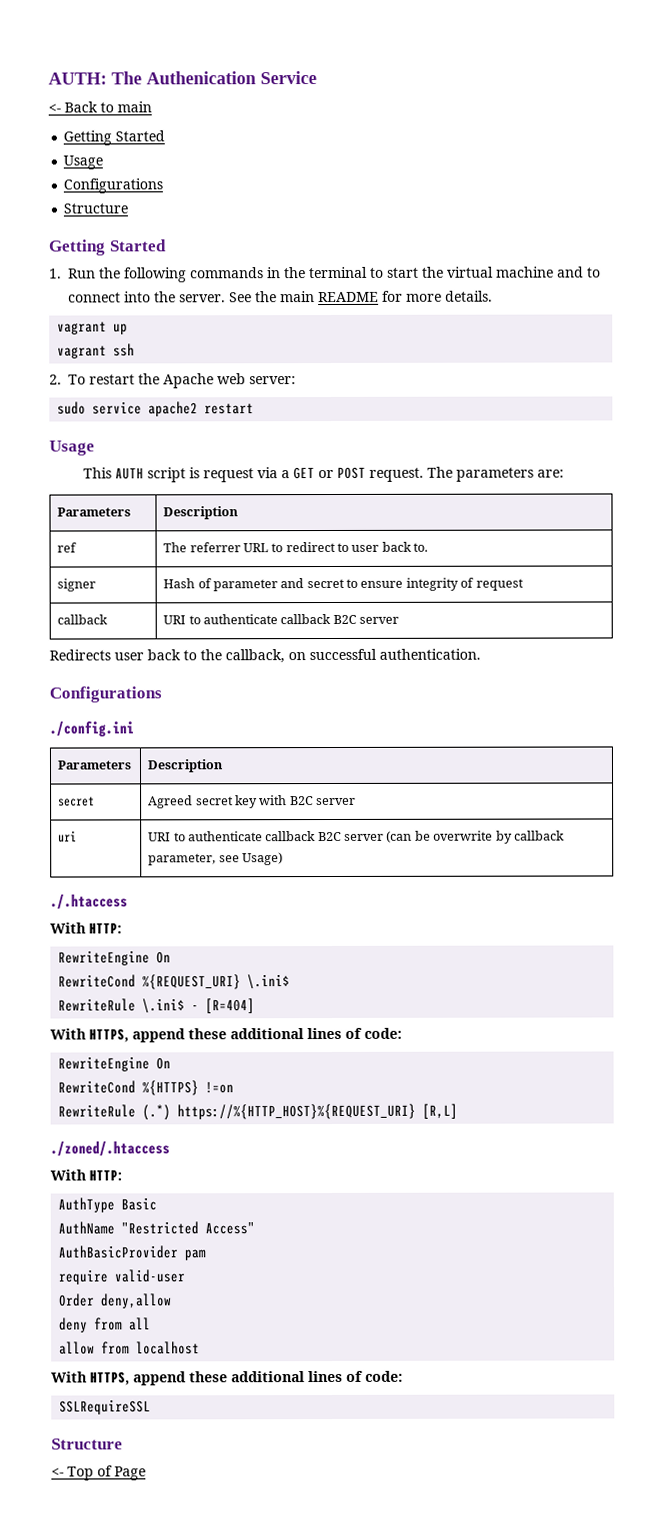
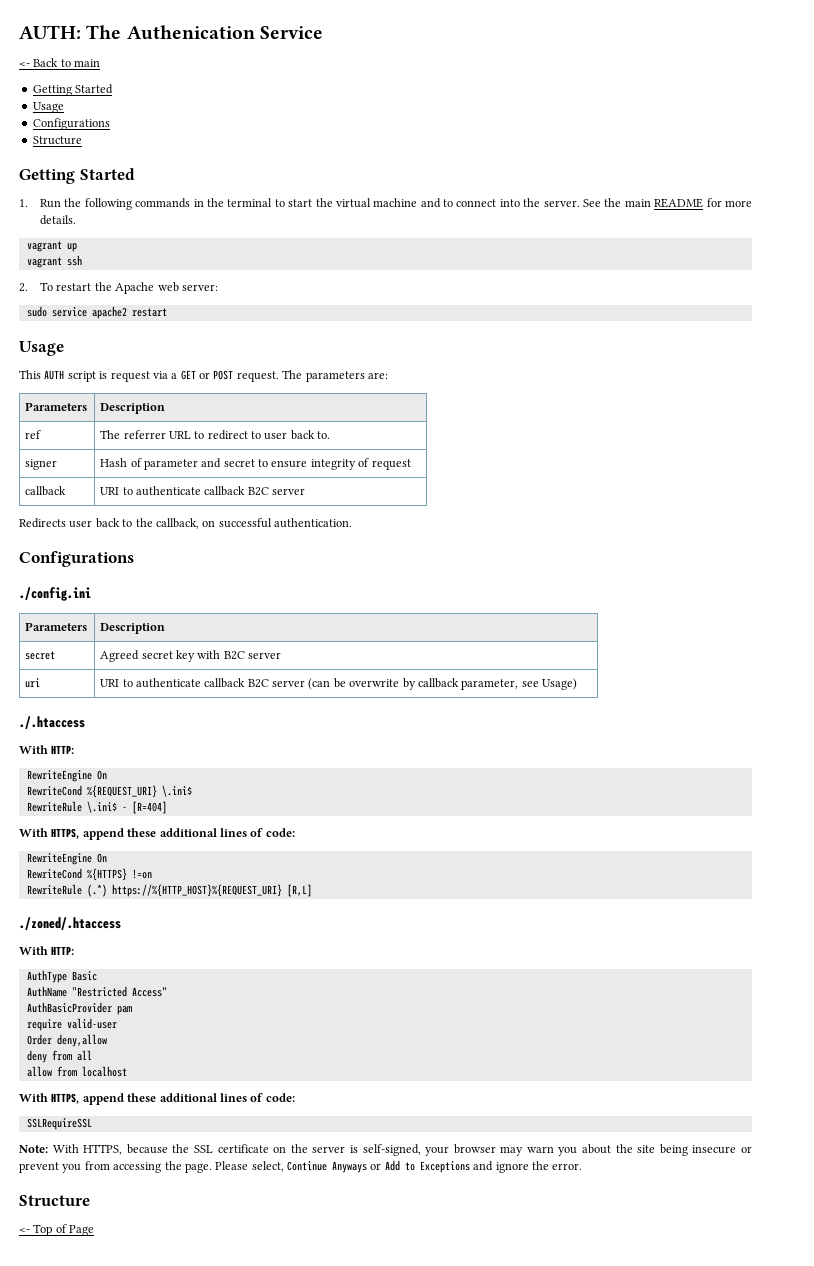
+ Note: With HTTPS, because the SSL certificate on the server is self-signed, your browser may warn you about the site being insecure or prevent you from accessing the page. Please select, Continue Anyways or Add to Exceptions and ignore the error.

